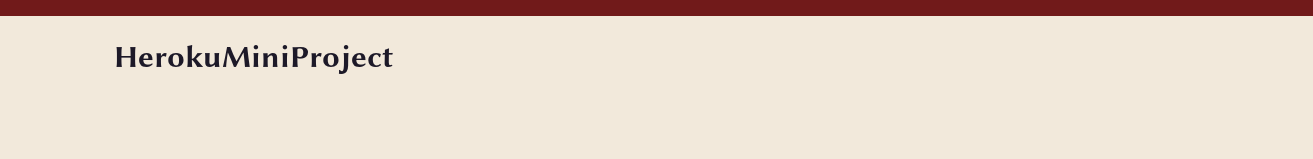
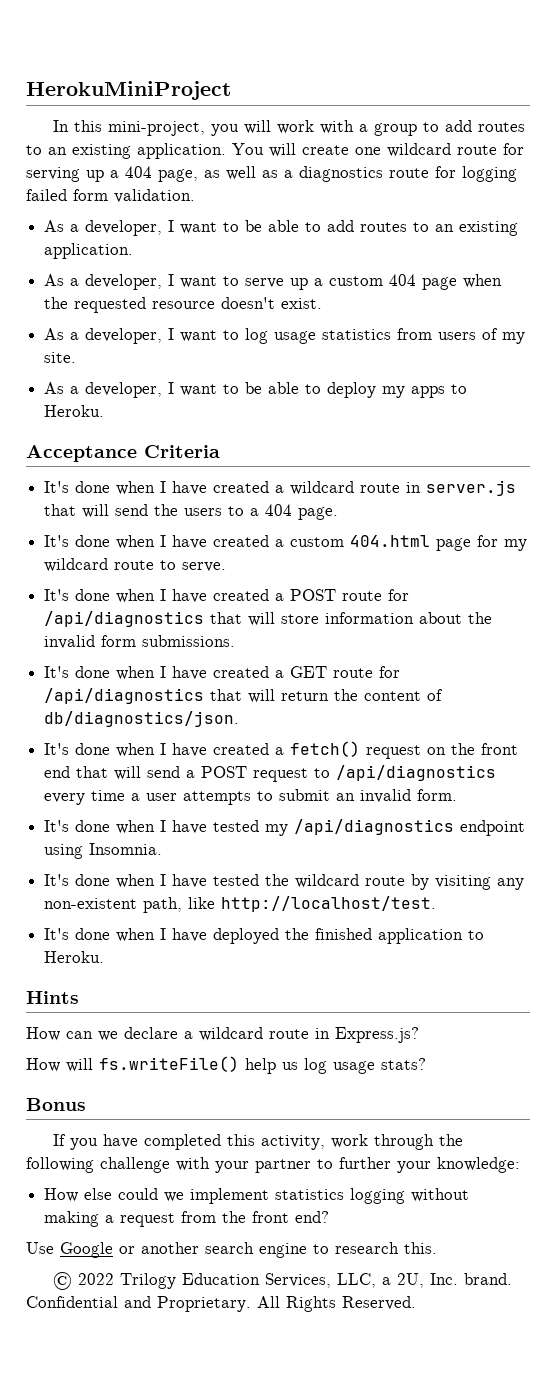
+ In this mini-project, you will work with a group to add routes to an existing application. You will create one wildcard route for serving up a 404 page, as well as a diagnostics route for logging failed form validation.
+ As a developer, I want to be able to add routes to an existing application.
+ As a developer, I want to serve up a custom 404 page when the requested resource doesn't exist.
+ As a developer, I want to log usage statistics from users of my site.
+ As a developer, I want to be able to deploy my apps to Heroku.
+ Acceptance Criteria
+ It's done when I have created a wildcard route in server.js that will send the users to a 404 page.
+ It's done when I have created a custom 404.html page for my wildcard route to serve.
+ It's done when I have created a POST route for /api/diagnostics that will store information about the invalid form submissions.
+ It's done when I have created a GET route for /api/diagnostics that will return the content of db/diagnostics/json.
+ It's done when I have created a fetch() request on the front end that will send a POST request to /api/diagnostics every time a user attempts to submit an invalid form.
+ It's done when I have tested my /api/diagnostics endpoint using Insomnia.
+ It's done when I have tested the wildcard route by visiting any non-existent path, like http://localhost/test.
+ It's done when I have deployed the finished application to Heroku.
+ Hints
+ How can we declare a wildcard route in Express.js?
+ How will fs.writeFile() help us log usage stats?
+ Bonus
+ If you have completed this activity, work through the following challenge with your partner to further your knowledge:
+ How else could we implement statistics logging without making a request from the front end?
+ Use Google or another search engine to research this.
+ © 2022 Trilogy Education Services, LLC, a 2U, Inc. brand. Confidential and Proprietary. All Rights Reserved.

